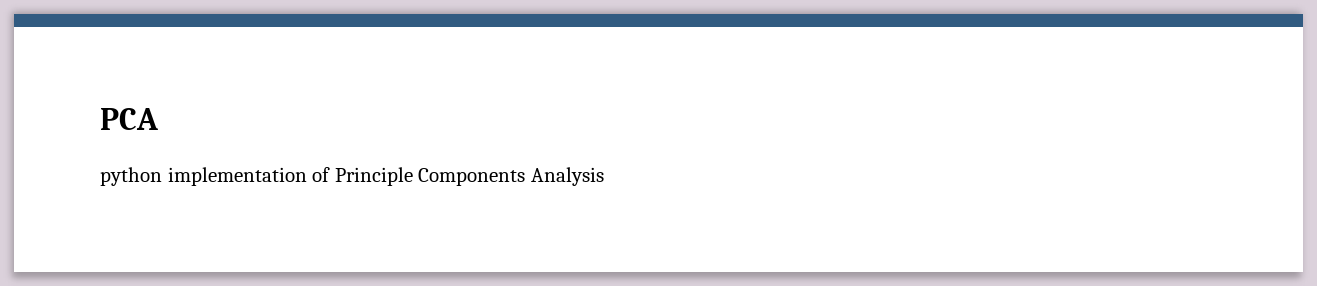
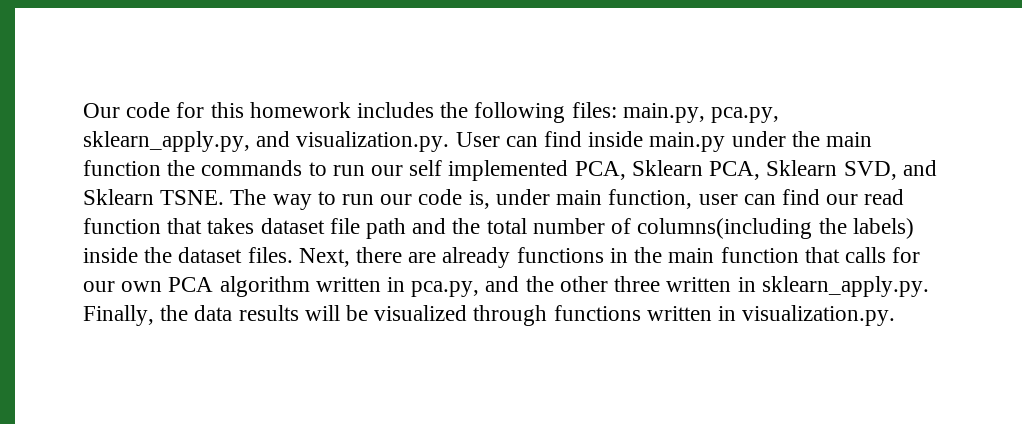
- PCA
- python implementation of Principle Components Analysis
+ Our code for this homework includes the following files: main.py, pca.py, sklearn_apply.py, and visualization.py. User can find inside main.py under the main function the commands to run our self implemented PCA, Sklearn PCA, Sklearn SVD, and Sklearn TSNE. The way to run our code is, under main function, user can find our read function that takes dataset file path and the total number of columns(including the labels) inside the dataset files. Next, there are already functions in the main function that calls for our own PCA algorithm written in pca.py, and the other three written in sklearn_apply.py. Finally, the data results will be visualized through functions written in visualization.py.

